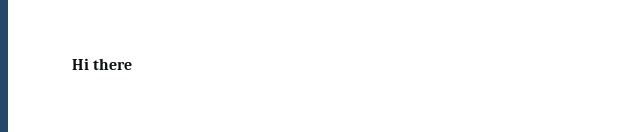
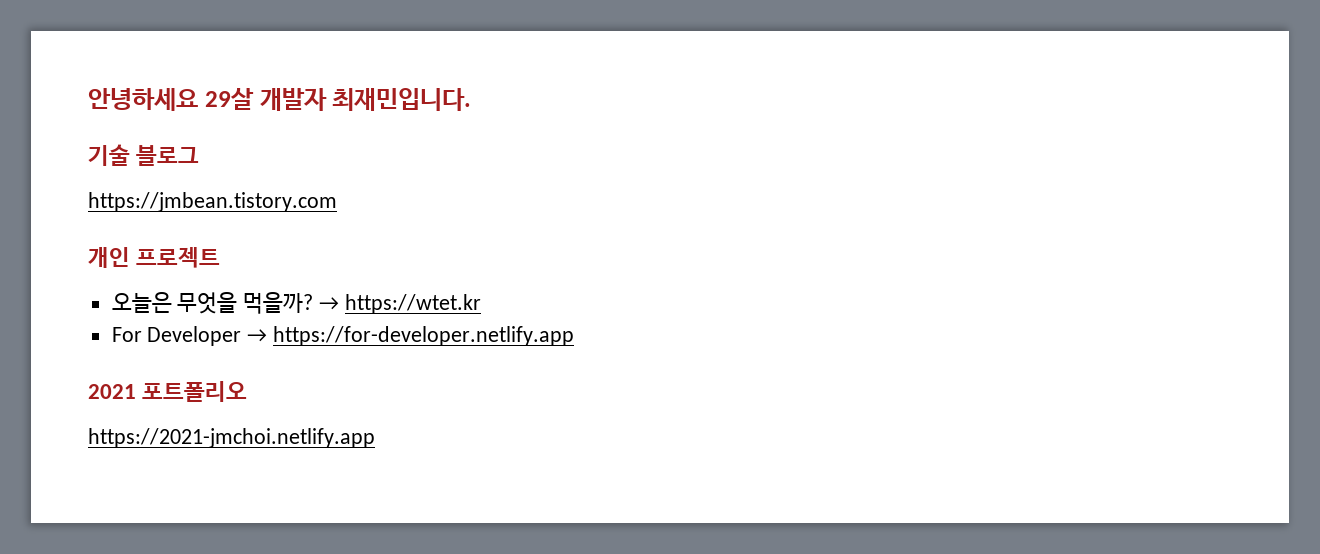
- Hi there
+ 안녕하세요 29살 개발자 최재민입니다.
+ 기술 블로그
+ https://jmbean.tistory.com
+ 개인 프로젝트
+ 오늘은 무엇을 먹을까? → https://wtet.kr
+ For Developer → https://for-developer.netlify.app
+ 2021 포트폴리오
+ https://2021-jmchoi.netlify.app

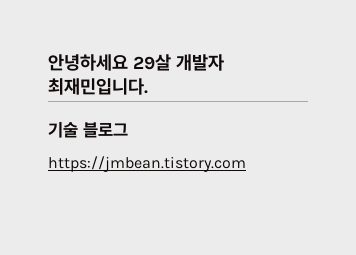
- 개인 프로젝트
- 오늘은 무엇을 먹을까? → https://wtet.kr
- For Developer → https://for-developer.netlify.app
- 2021 포트폴리오
- https://2021-jmchoi.netlify.app

